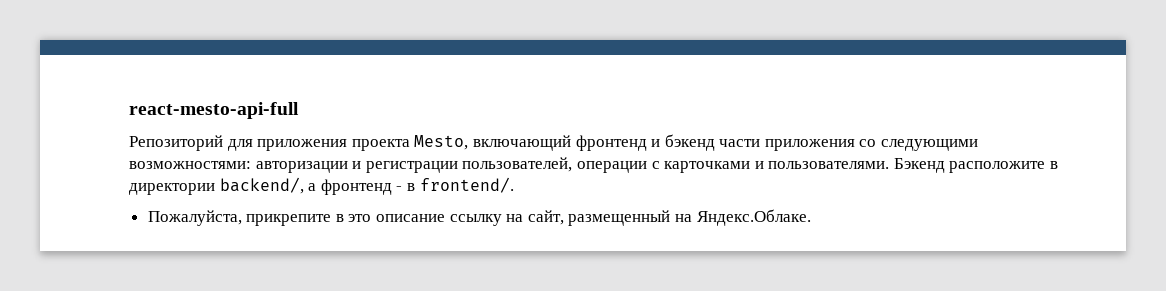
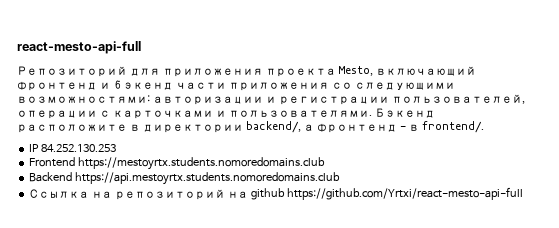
- Пожалуйста, прикрепите в это описание ссылку на сайт, размещенный на Яндекс.Облаке.
+ IP 84.252.130.253
+ Frontend https://mestoyrtx.students.nomoredomains.club
+ Backend https://api.mestoyrtx.students.nomoredomains.club
+ Ссылка на репозиторий на github https://github.com/Yrtxi/react-mesto-api-full

